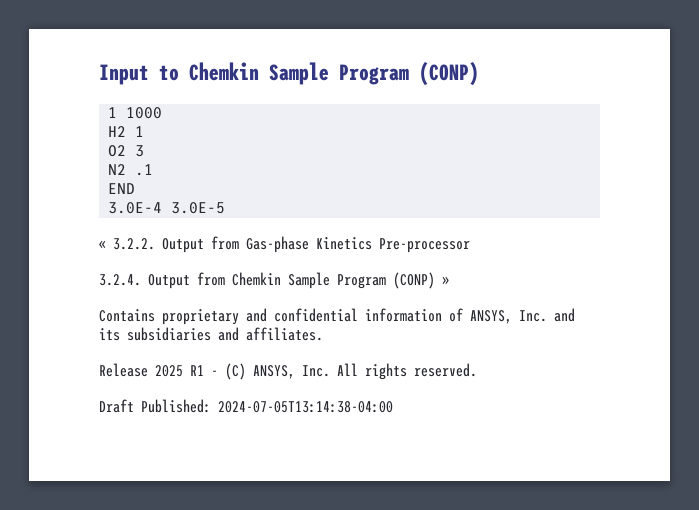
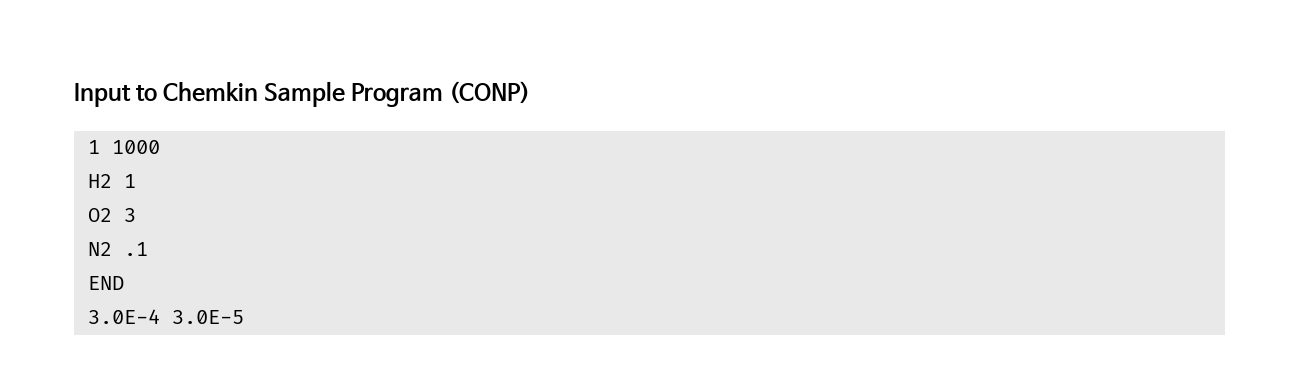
- « 3.2.2. Output from Gas-phase Kinetics Pre-processor
- 3.2.4. Output from Chemkin Sample Program (CONP) »
- Contains proprietary and confidential information of ANSYS, Inc. and its subsidiaries and affiliates.
- Release 2025 R1 - (C) ANSYS, Inc. All rights reserved.
- Draft Published: 2024-07-05T13:14:38-04:00

